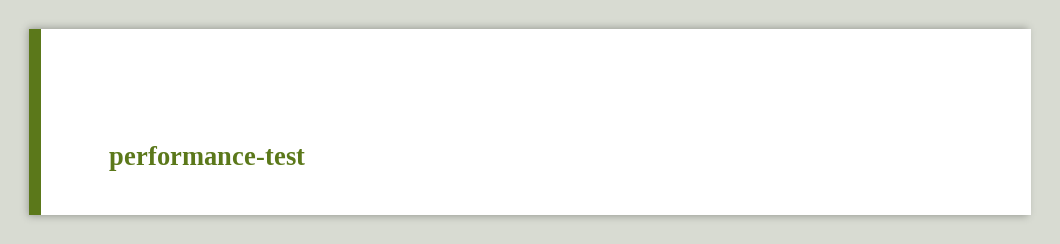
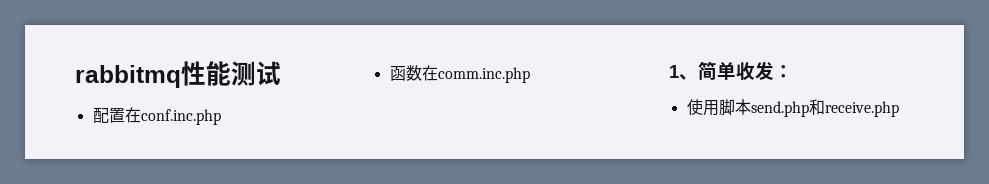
- performance-test
+ rabbitmq性能测试
+ 配置在conf.inc.php
+ 函数在comm.inc.php
+ 1、简单收发：
+ 使用脚本send.php和receive.php

